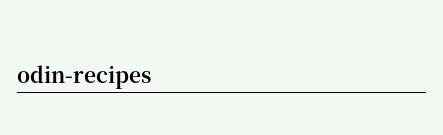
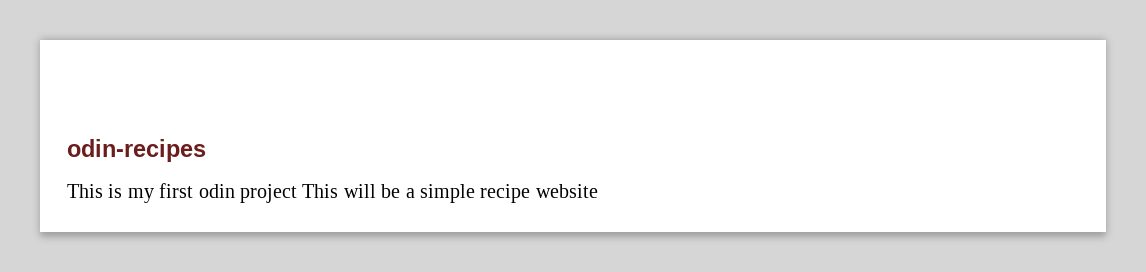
+ This is my first odin project This will be a simple recipe website

